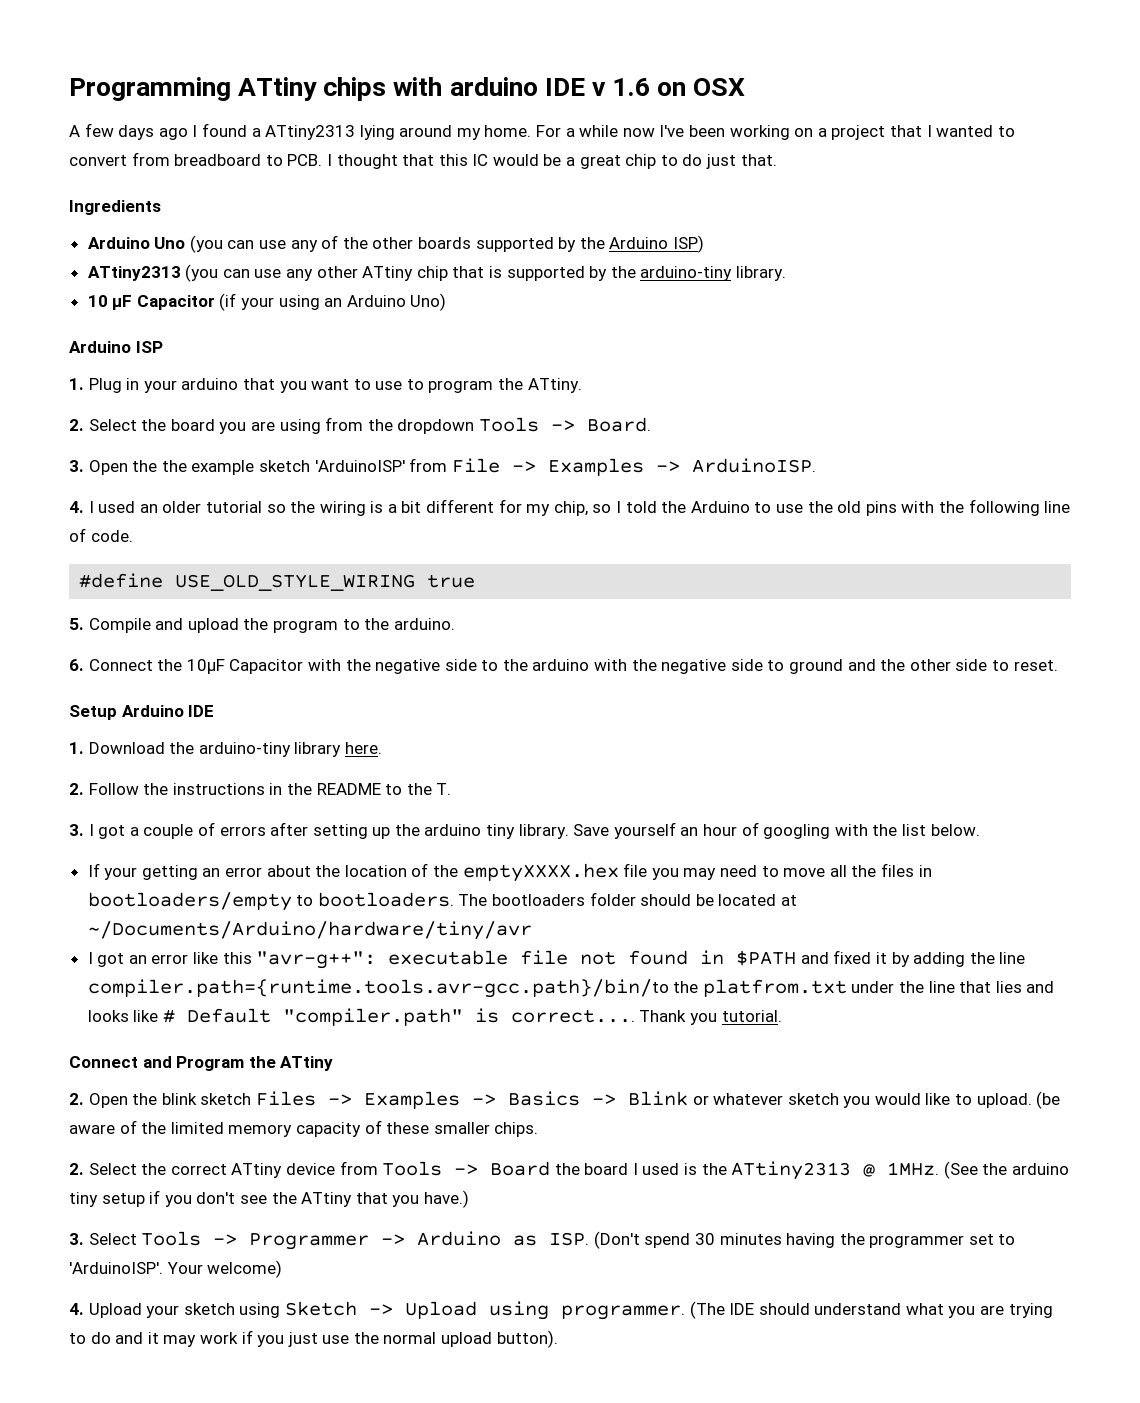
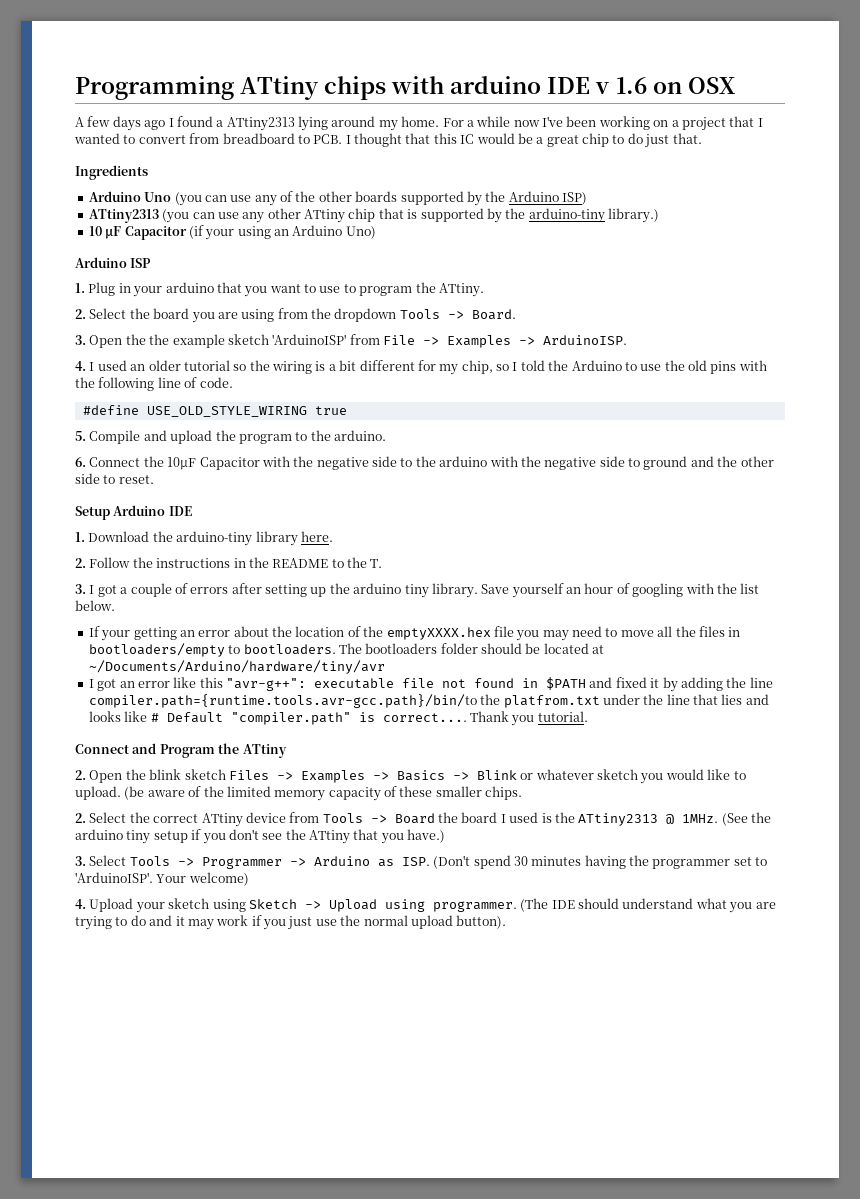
- ATtiny2313 (you can use any other ATtiny chip that is supported by the arduino-tiny library.
+ ATtiny2313 (you can use any other ATtiny chip that is supported by the arduino-tiny library.)

